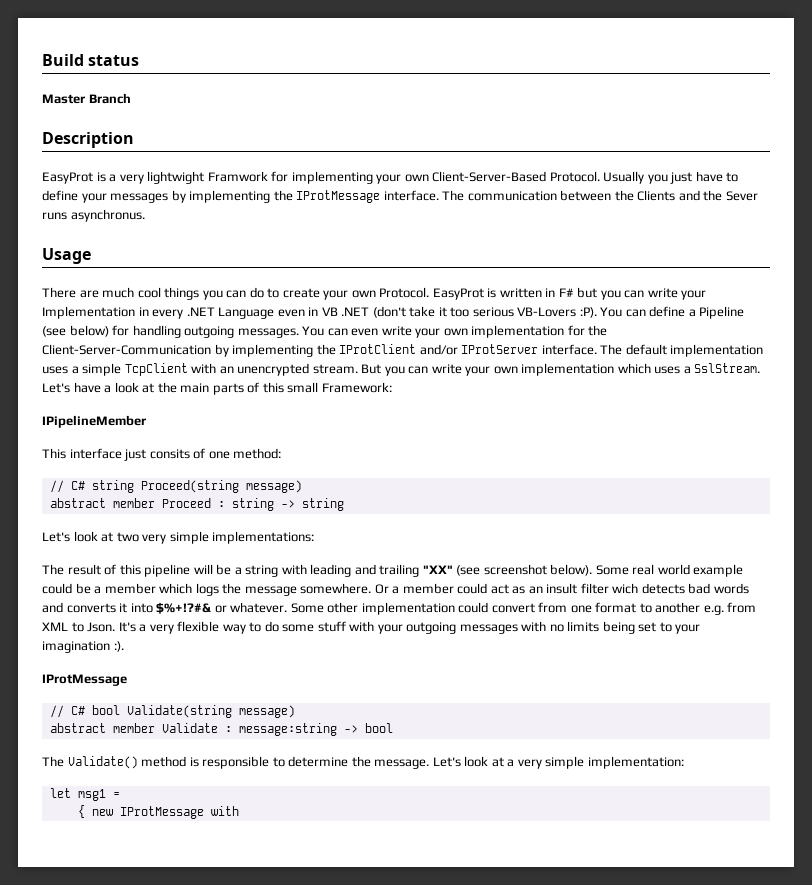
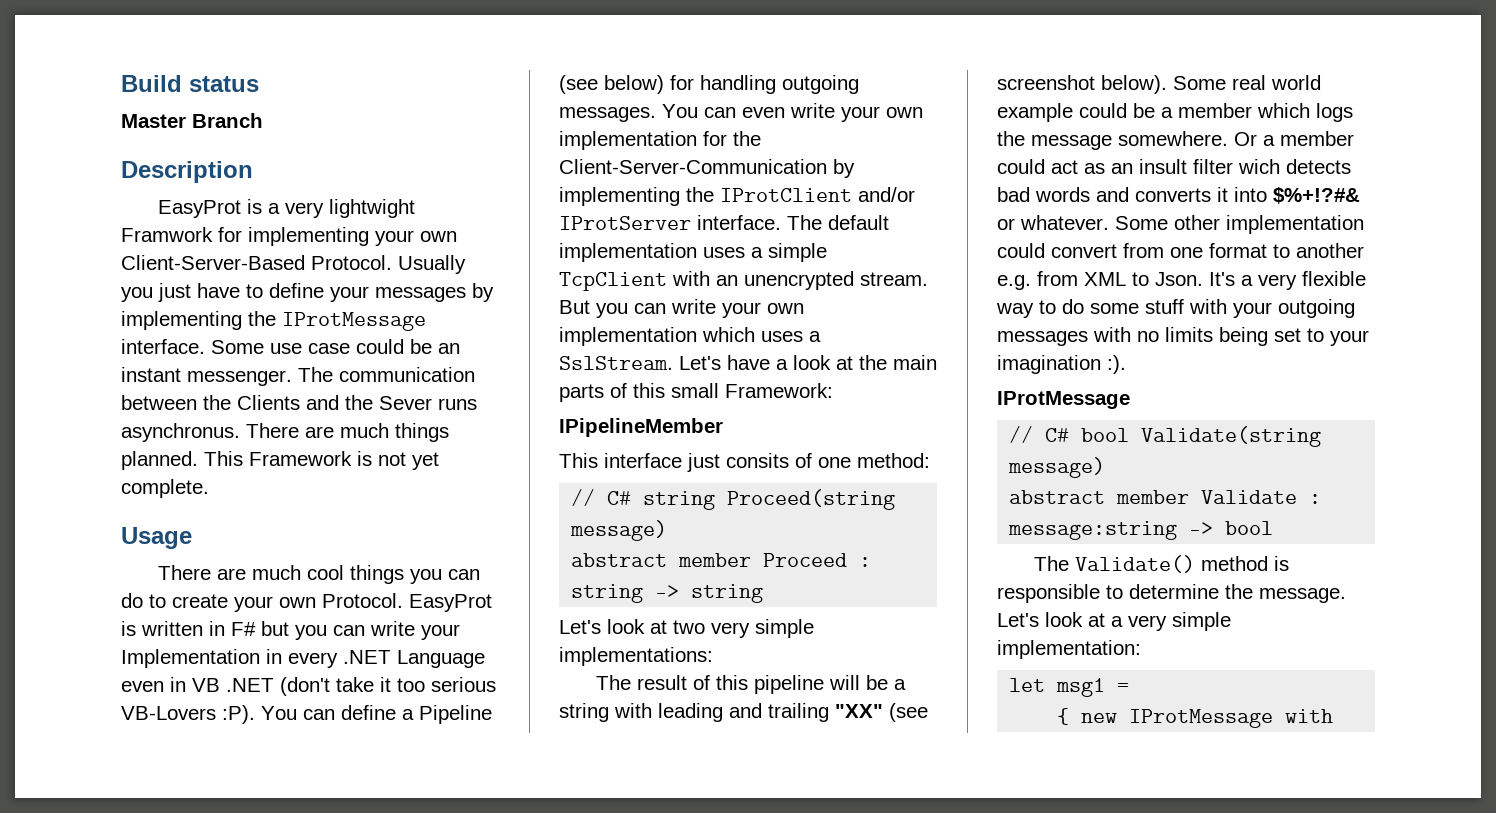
+ Some use case could be an instant messenger.
+ There are much things planned. This Framework is not yet complete.

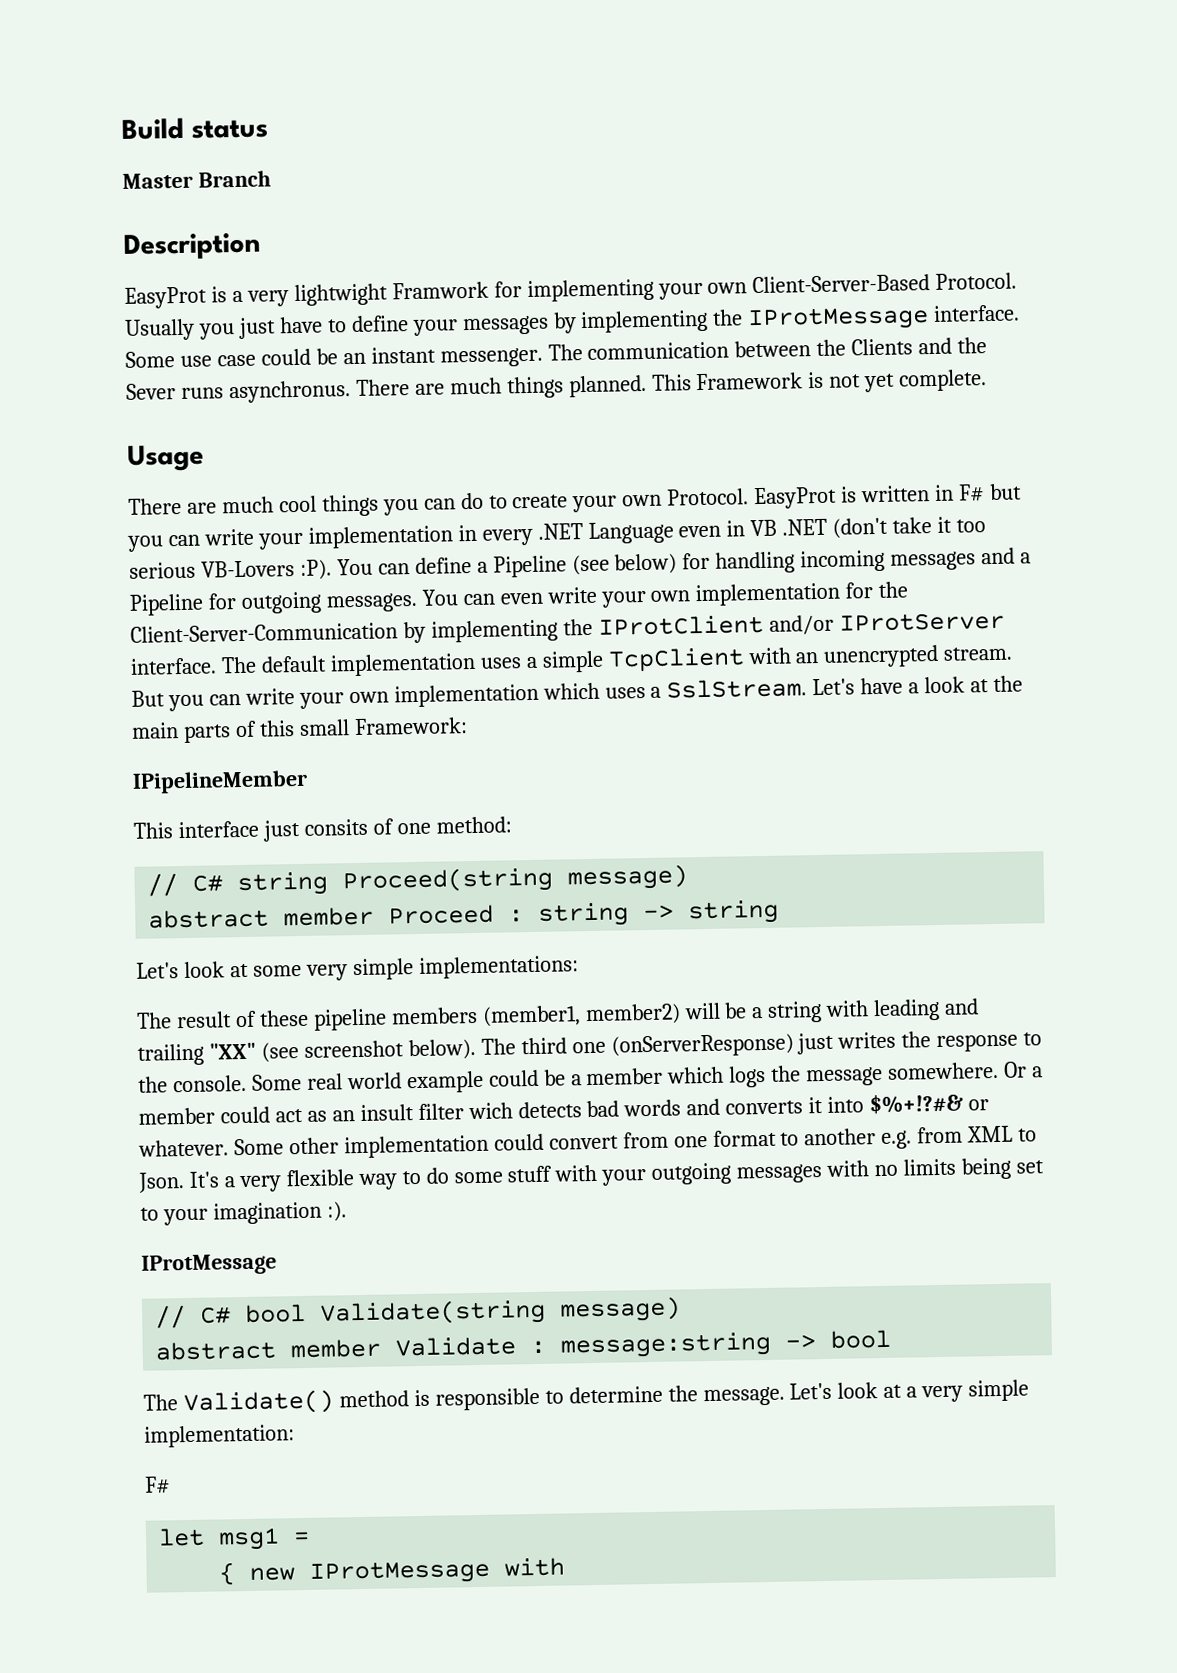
- EasyProt is written in F# but you can write your Implementation in every .NET Language even in VB .NET (don't take it too serious VB-Lovers :P).
+ EasyProt is written in F# but you can write your implementation in every .NET Language even in VB .NET (don't take it too serious VB-Lovers :P).
- You can define a Pipeline (see below) for handling outgoing messages.
+ You can define a Pipeline (see below) for handling incoming messages and a Pipeline for outgoing messages.
- Let's look at two very simple implementations:
+ Let's look at some very simple implementations:
- The result of this pipeline will be a string with leading and trailing "XX" (see screenshot below).
+ The result of these pipeline members (member1, member2) will be a string with leading and trailing "XX" (see screenshot below).
+ The third one (onServerResponse) just writes the response to the console.
  Let's look at a very simple implementation:
+ F#

